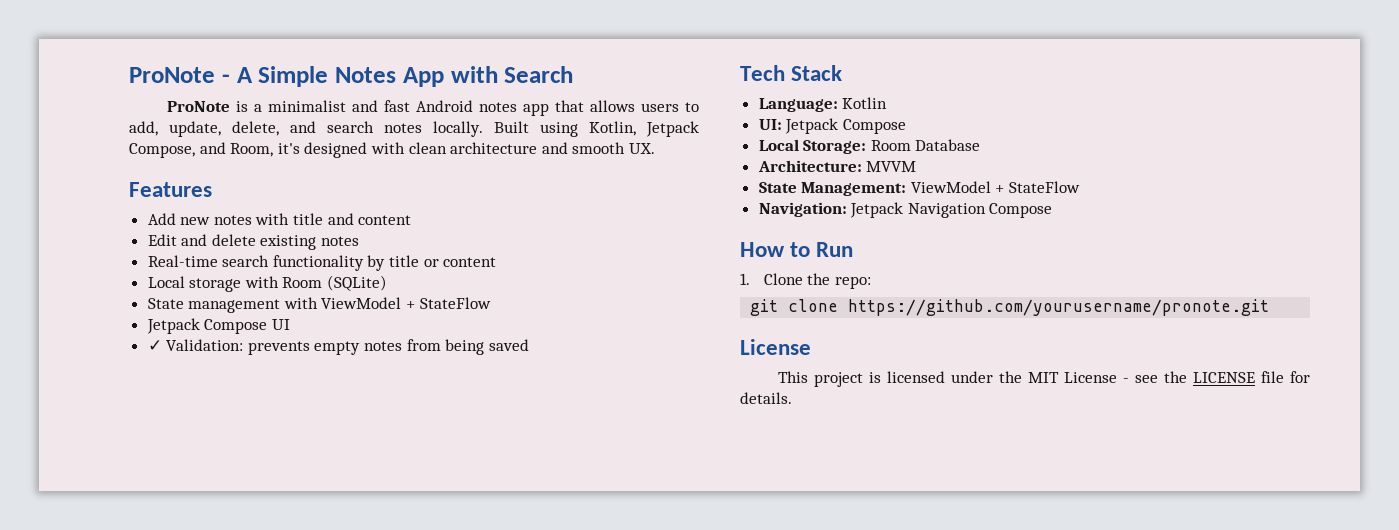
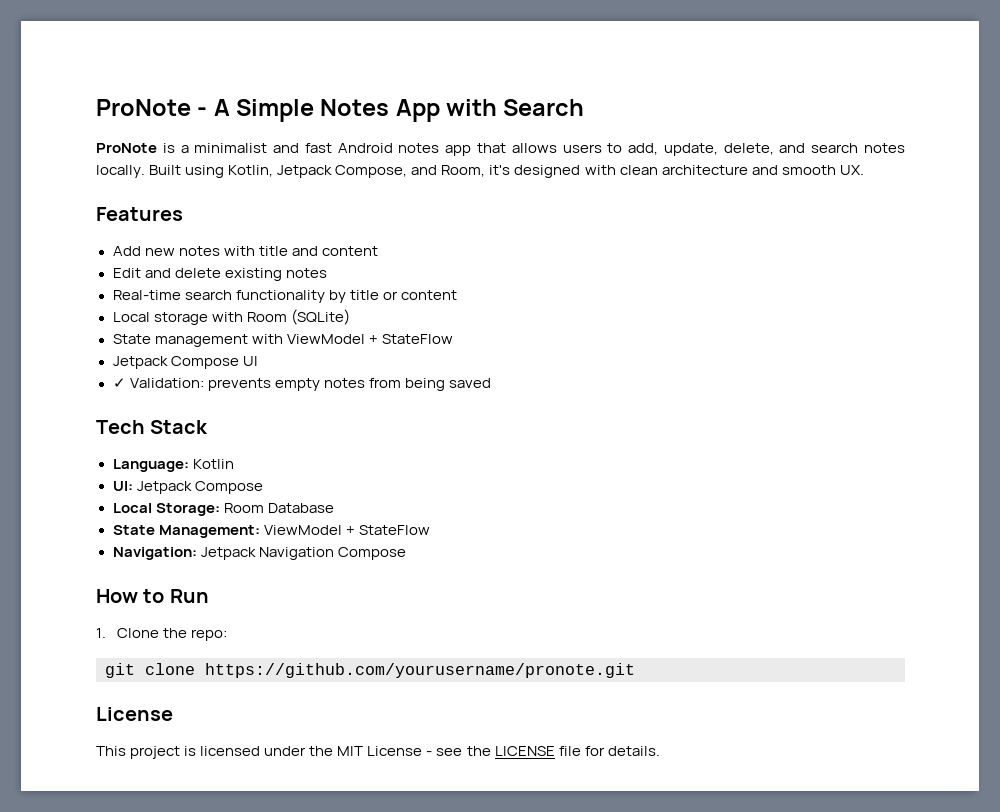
- Architecture: MVVM

